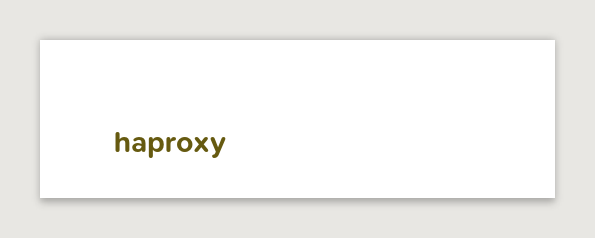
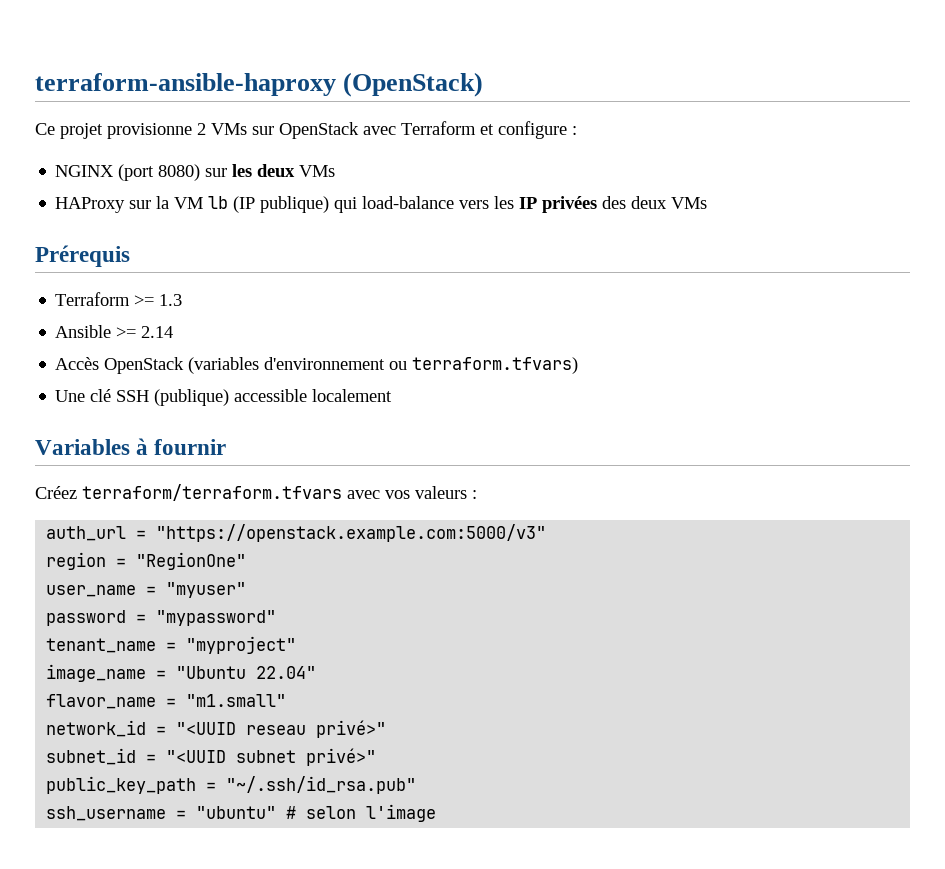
- haproxy
+ terraform-ansible-haproxy (OpenStack)
+ Ce projet provisionne 2 VMs sur OpenStack avec Terraform et configure :
+ NGINX (port 8080) sur les deux VMs
+ HAProxy sur la VM lb (IP publique) qui load-balance vers les IP privées des deux VMs
+ Prérequis
+ Terraform >= 1.3
+ Ansible >= 2.14
+ Accès OpenStack (variables d'environnement ou terraform.tfvars)
+ Une clé SSH (publique) accessible localement
+ Variables à fournir
+ Créez terraform/terraform.tfvars avec vos valeurs :
+ auth_url = "https://openstack.example.com:5000/v3"
+ region = "RegionOne"
+ user_name = "myuser"
+ password = "mypassword"
+ tenant_name = "myproject"
+ image_name = "Ubuntu 22.04"
+ flavor_name = "m1.small"
+ network_id = "<UUID reseau privé>"
+ subnet_id = "<UUID subnet privé>"
+ public_key_path = "~/.ssh/id_rsa.pub"
+ ssh_username = "ubuntu" # selon l'image

